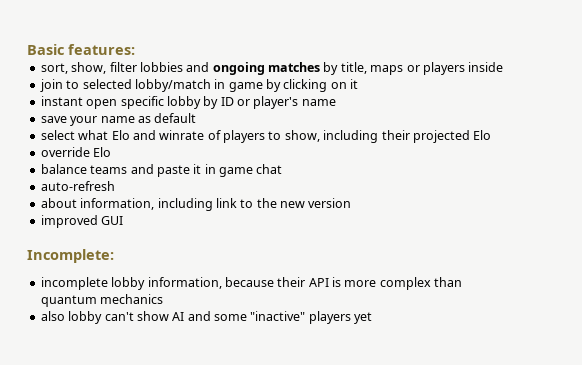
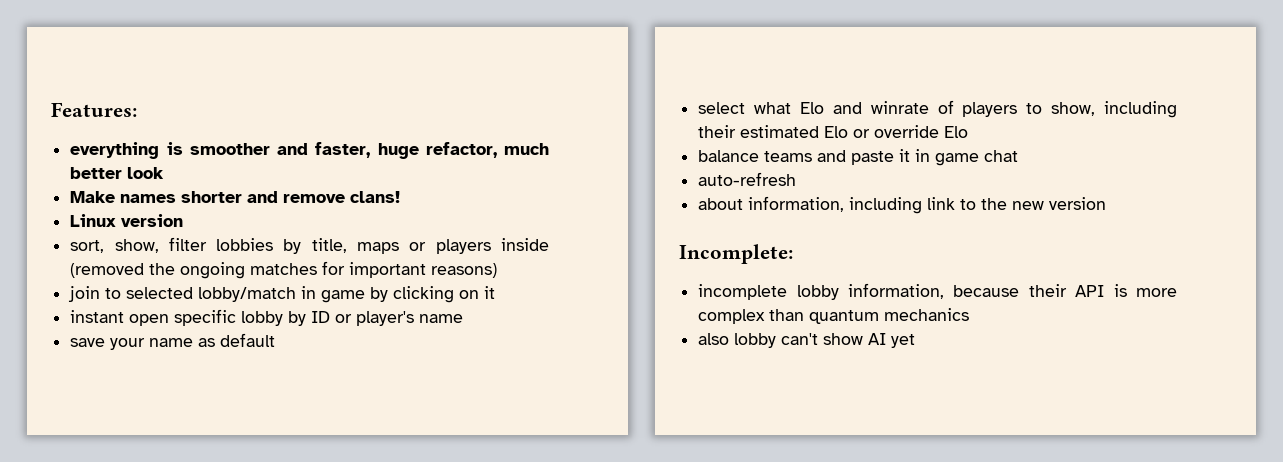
- Basic features:
+ Features:
+ everything is smoother and faster, huge refactor, much better look
+ Make names shorter and remove clans!
+ Linux version
- sort, show, filter lobbies and ongoing matches by title, maps or players inside
+ sort, show, filter lobbies by title, maps or players inside (removed the ongoing matches for important reasons)
- select what Elo and winrate of players to show, including their projected Elo
- override Elo
+ select what Elo and winrate of players to show, including their estimated Elo or override Elo
- improved GUI
- also lobby can't show AI and some "inactive" players yet
+ also lobby can't show AI yet

